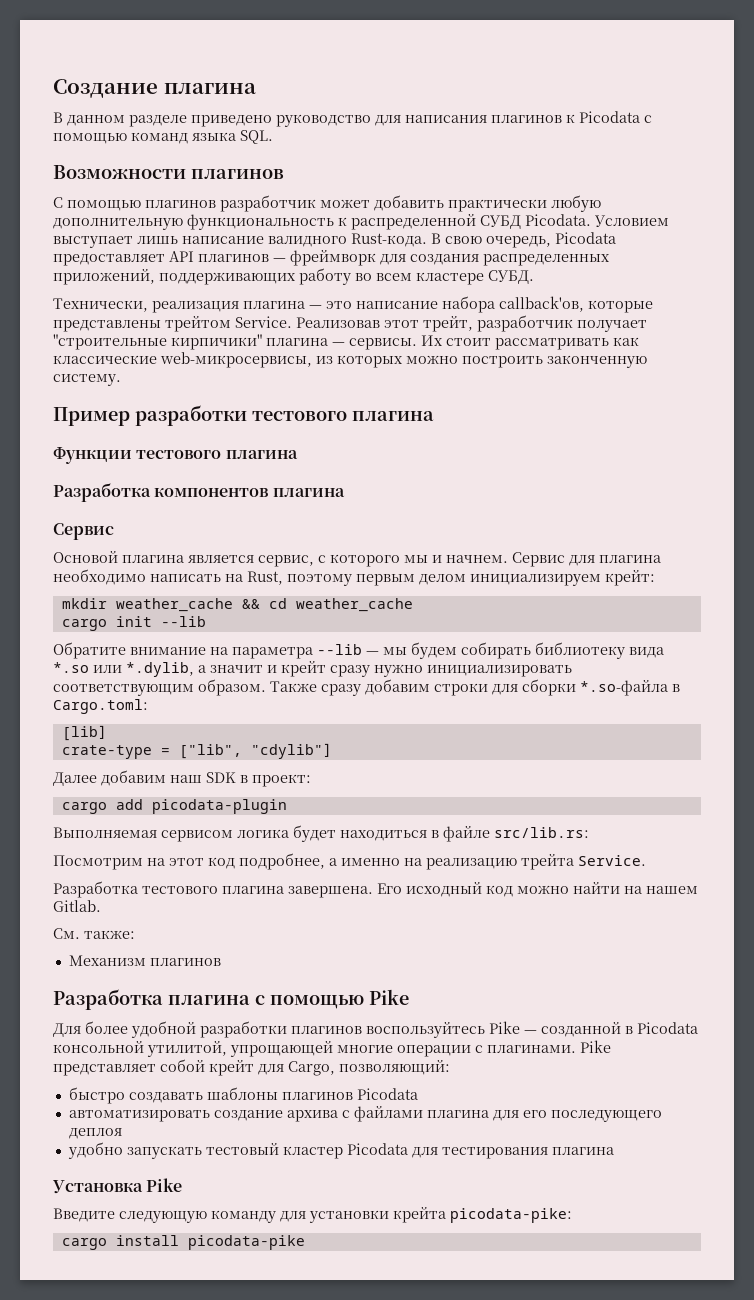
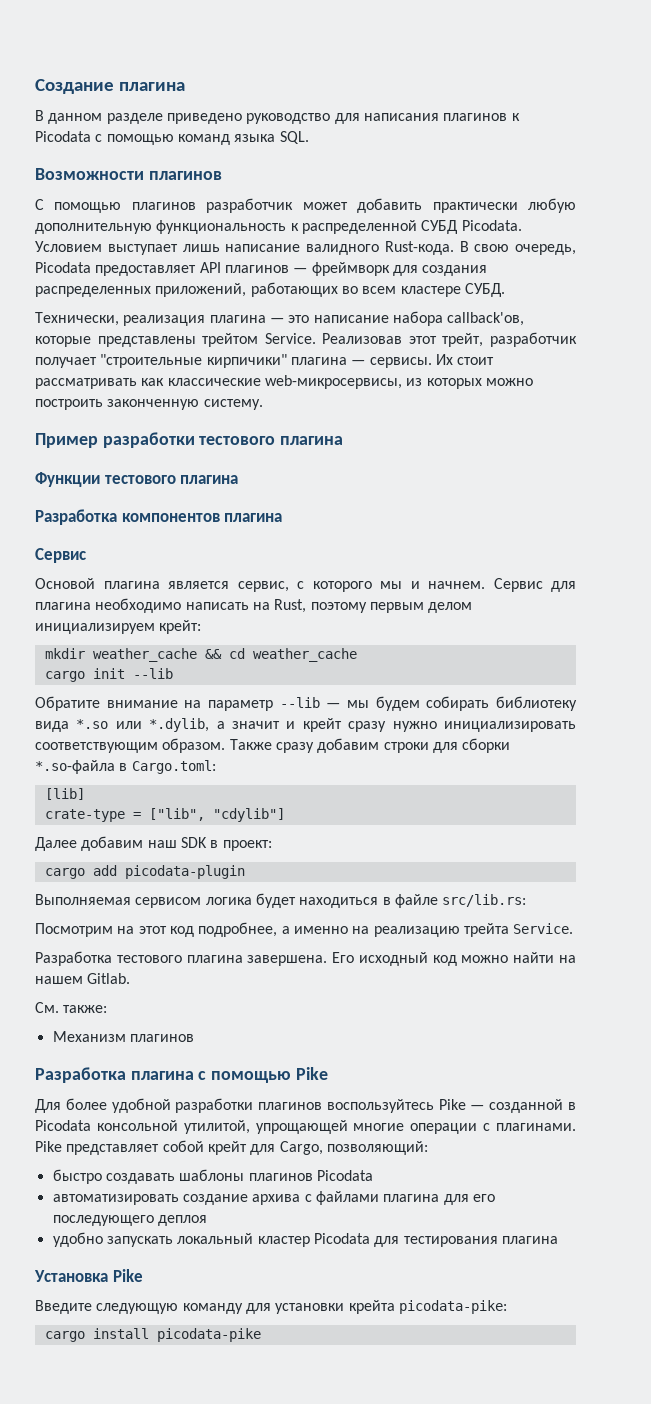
- В свою очередь, Picodata предоставляет API плагинов — фреймворк для создания распределенных приложений, поддерживающих работу во всем кластере СУБД.
+ В свою очередь, Picodata предоставляет API плагинов — фреймворк для создания распределенных приложений, работающих во всем кластере СУБД.
- Обратите внимание на параметра --lib — мы будем собирать библиотеку вида *.so или *.dylib, а значит и крейт сразу нужно инициализировать соответствующим образом.
+ Обратите внимание на параметр --lib — мы будем собирать библиотеку вида *.so или *.dylib, а значит и крейт сразу нужно инициализировать соответствующим образом.
- удобно запускать тестовый кластер Picodata для тестирования плагина
+ удобно запускать локальный кластер Picodata для тестирования плагина

